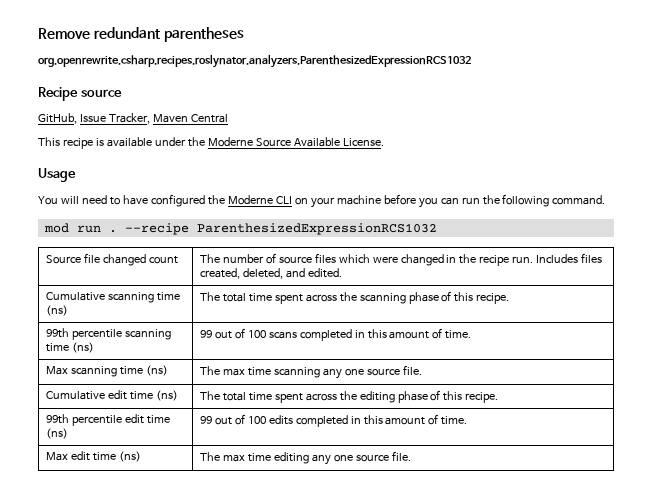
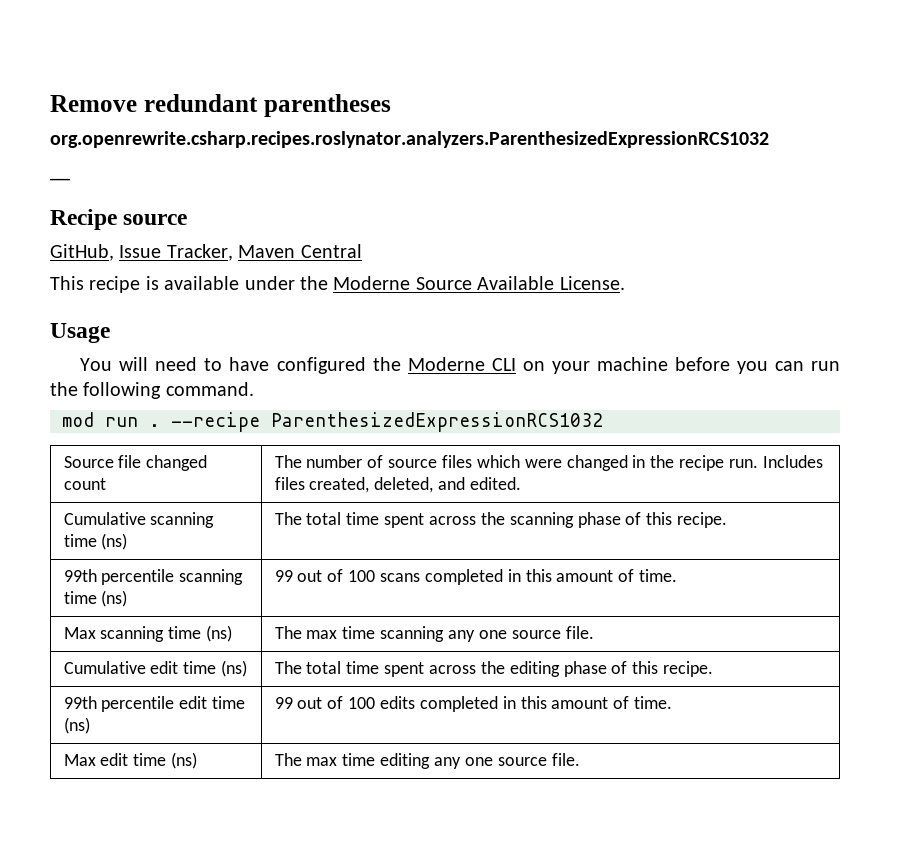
+ __

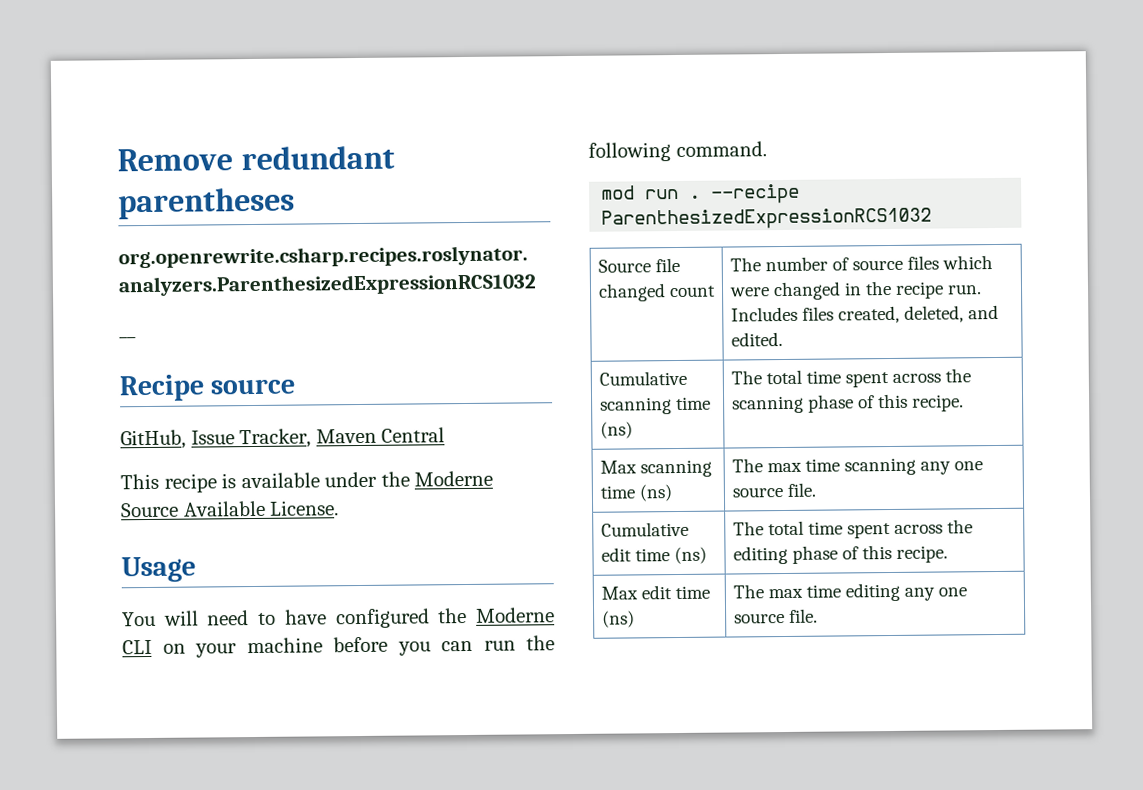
- 99th percentile scanning time (ns) | 99 out of 100 scans completed in this amount of time.
- 99th percentile edit time (ns) | 99 out of 100 edits completed in this amount of time.

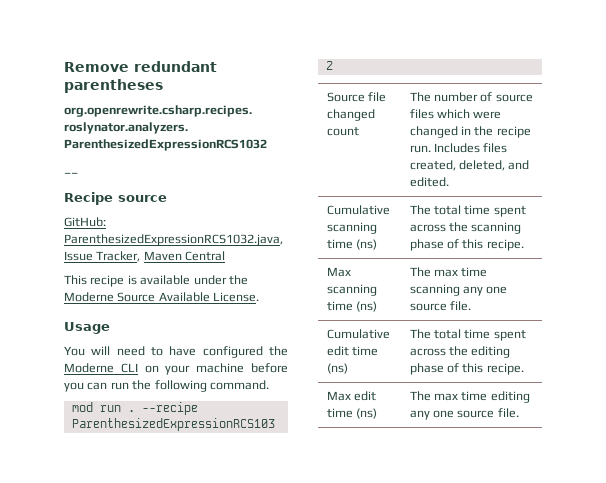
- GitHub, Issue Tracker, Maven Central
+ GitHub: ParenthesizedExpressionRCS1032.java, Issue Tracker, Maven Central

